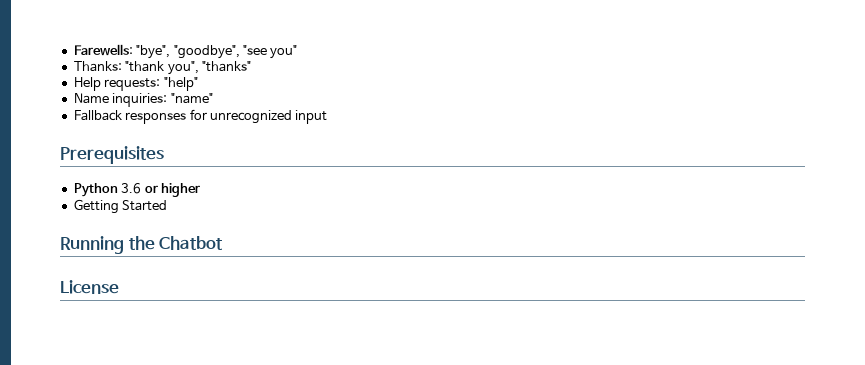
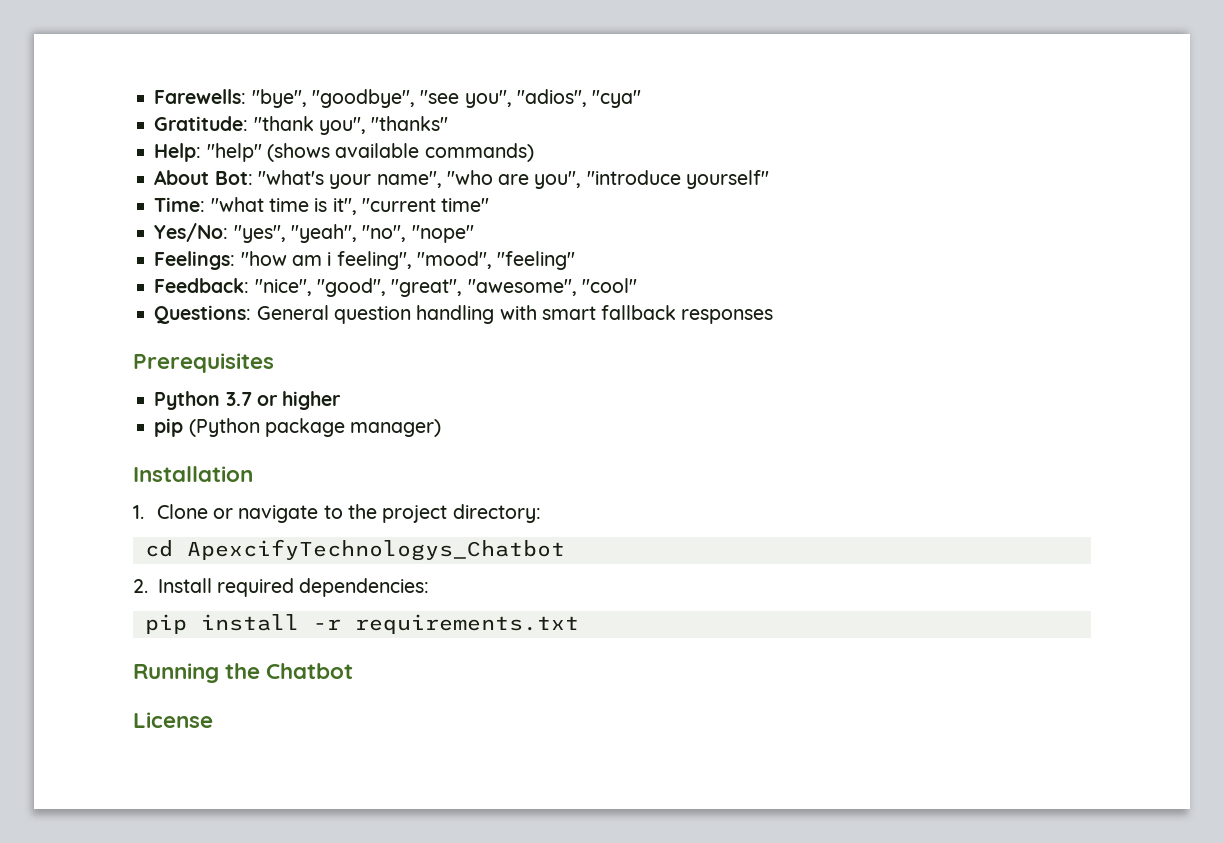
- Farewells: "bye", "goodbye", "see you"
- Thanks: "thank you", "thanks"
+ Farewells: "bye", "goodbye", "see you", "adios", "cya"
+ Gratitude: "thank you", "thanks"
- Help requests: "help"
- Name inquiries: "name"
- Fallback responses for unrecognized input
+ Help: "help" (shows available commands)
+ About Bot: "what's your name", "who are you", "introduce yourself"
+ Time: "what time is it", "current time"
+ Yes/No: "yes", "yeah", "no", "nope"
+ Feelings: "how am i feeling", "mood", "feeling"
+ Feedback: "nice", "good", "great", "awesome", "cool"
+ Questions: General question handling with smart fallback responses
- Python 3.6 or higher
+ Python 3.7 or higher
- Getting Started
+ pip (Python package manager)
+ Installation
+ 1. Clone or navigate to the project directory:
+ cd ApexcifyTechnologys_Chatbot
+ 2. Install required dependencies:
+ pip install -r requirements.txt

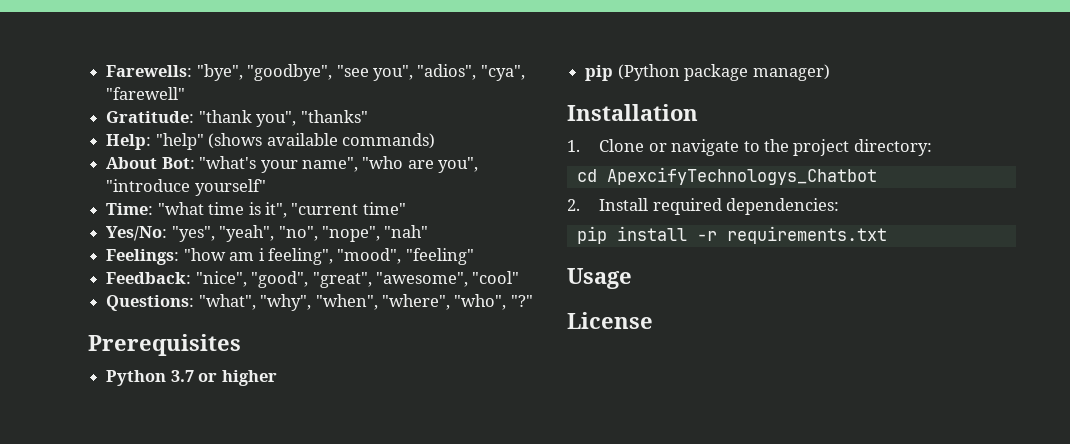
- Farewells: "bye", "goodbye", "see you", "adios", "cya"
+ Farewells: "bye", "goodbye", "see you", "adios", "cya", "farewell"
- Yes/No: "yes", "yeah", "no", "nope"
+ Yes/No: "yes", "yeah", "no", "nope", "nah"
- Questions: General question handling with smart fallback responses
+ Questions: "what", "why", "when", "where", "who", "?"
- Running the Chatbot
+ Usage

